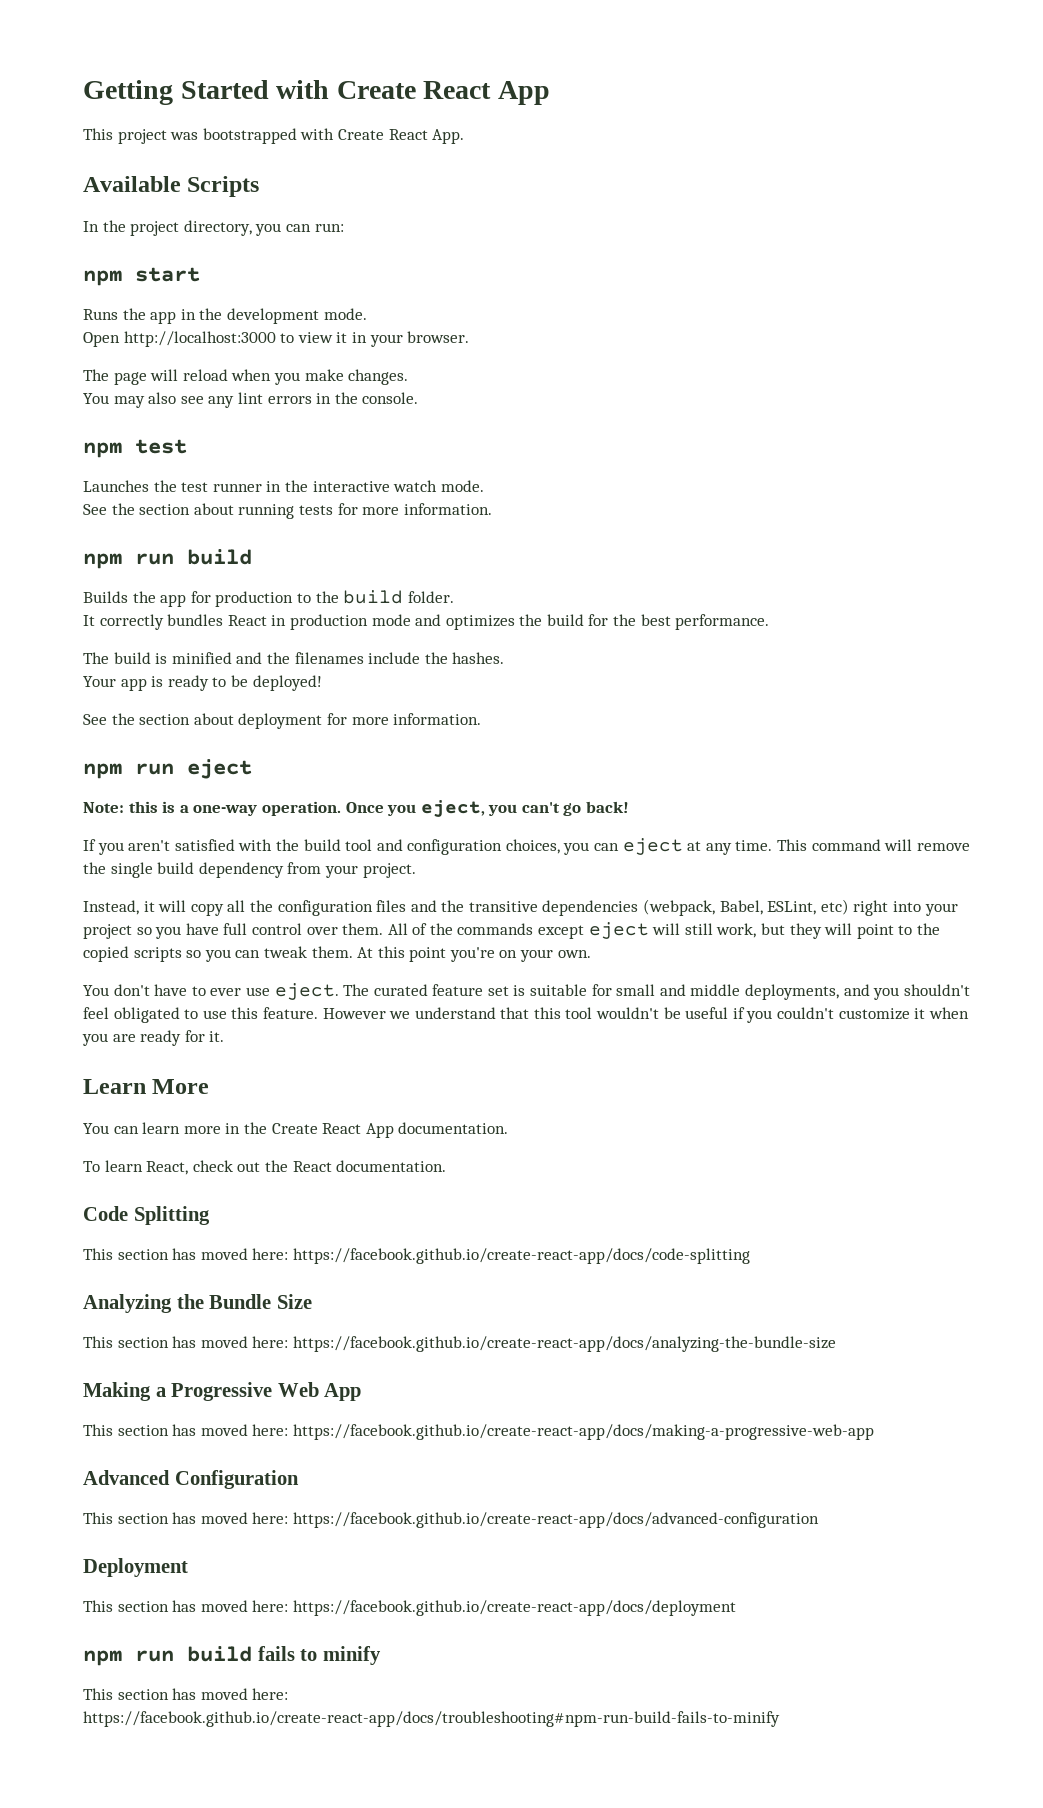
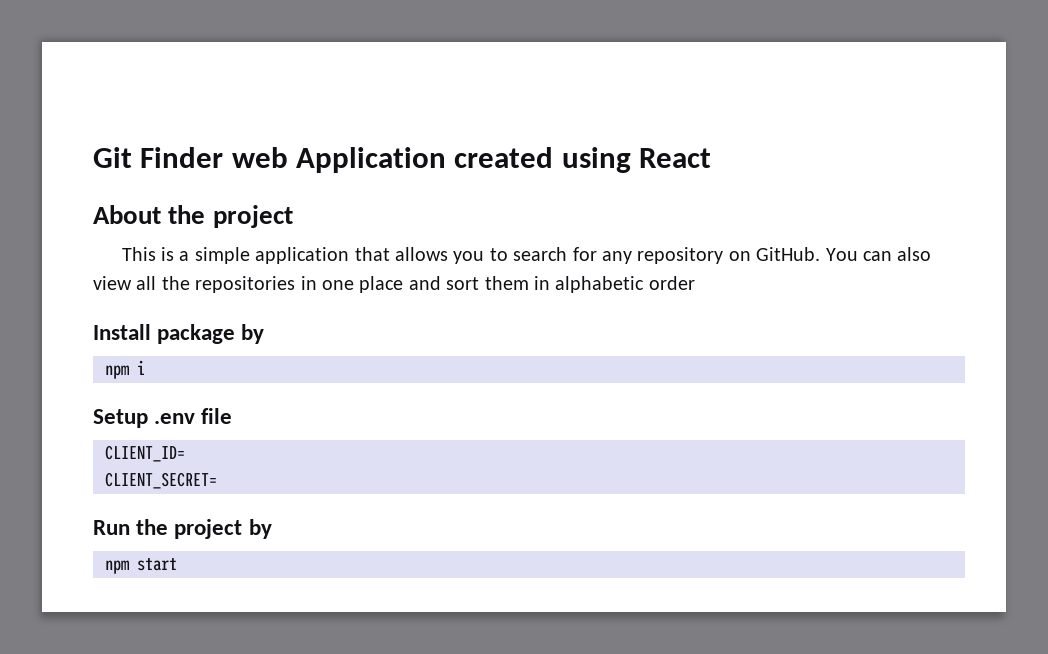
- Getting Started with Create React App
- This project was bootstrapped with Create React App.
- Available Scripts
- In the project directory, you can run:
+ Git Finder web Application created using React
+ About the project
+ This is a simple application that allows you to search for any repository on GitHub. You can also view all the repositories in one place and sort them in alphabetic order
+ Install package by
+ npm i
+ Setup .env file
+ CLIENT_ID=
+ CLIENT_SECRET=
+ Run the project by
  npm start
- Runs the app in the development mode.
- Open http://localhost:3000 to view it in your browser.
- The page will reload when you make changes.
- You may also see any lint errors in the console.
- npm test
- Launches the test runner in the interactive watch mode.
- See the section about running tests for more information.
- npm run build
- Builds the app for production to the build folder.
- It correctly bundles React in production mode and optimizes the build for the best performance.
- The build is minified and the filenames include the hashes.
- Your app is ready to be deployed!
- See the section about deployment for more information.
- npm run eject
- Note: this is a one-way operation. Once you eject, you can't go back!
- If you aren't satisfied with the build tool and configuration choices, you can eject at any time. This command will remove the single build dependency from your project.
- Instead, it will copy all the configuration files and the transitive dependencies (webpack, Babel, ESLint, etc) right into your project so you have full control over them. All of the commands except eject will still work, but they will point to the copied scripts so you can tweak them. At this point you're on your own.
- You don't have to ever use eject. The curated feature set is suitable for small and middle deployments, and you shouldn't feel obligated to use this feature. However we understand that this tool wouldn't be useful if you couldn't customize it when you are ready for it.
- Learn More
- You can learn more in the Create React App documentation.
- To learn React, check out the React documentation.
- Code Splitting
- This section has moved here: https://facebook.github.io/create-react-app/docs/code-splitting
- Analyzing the Bundle Size
- This section has moved here: https://facebook.github.io/create-react-app/docs/analyzing-the-bundle-size
- Making a Progressive Web App
- This section has moved here: https://facebook.github.io/create-react-app/docs/making-a-progressive-web-app
- Advanced Configuration
- This section has moved here: https://facebook.github.io/create-react-app/docs/advanced-configuration
- Deployment
- This section has moved here: https://facebook.github.io/create-react-app/docs/deployment
- npm run build fails to minify
- This section has moved here: https://facebook.github.io/create-react-app/docs/troubleshooting#npm-run-build-fails-to-minify

